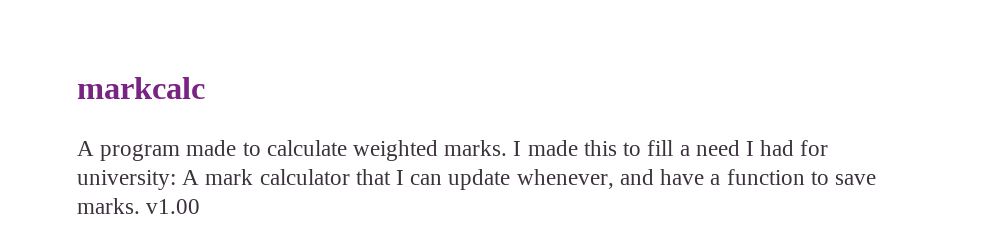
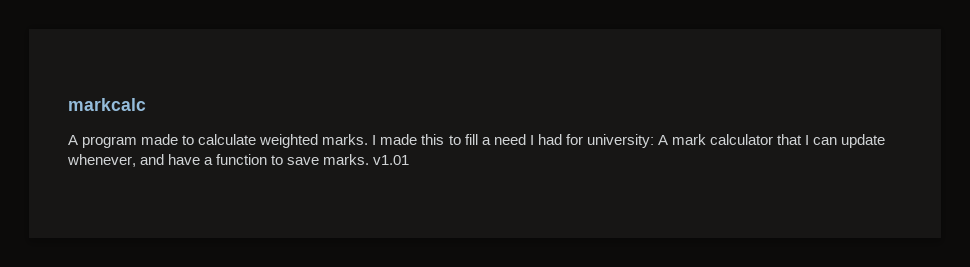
- I made this to fill a need I had for university: A mark calculator that I can update whenever, and have a function to save marks. v1.00
+ I made this to fill a need I had for university: A mark calculator that I can update whenever, and have a function to save marks. v1.01

